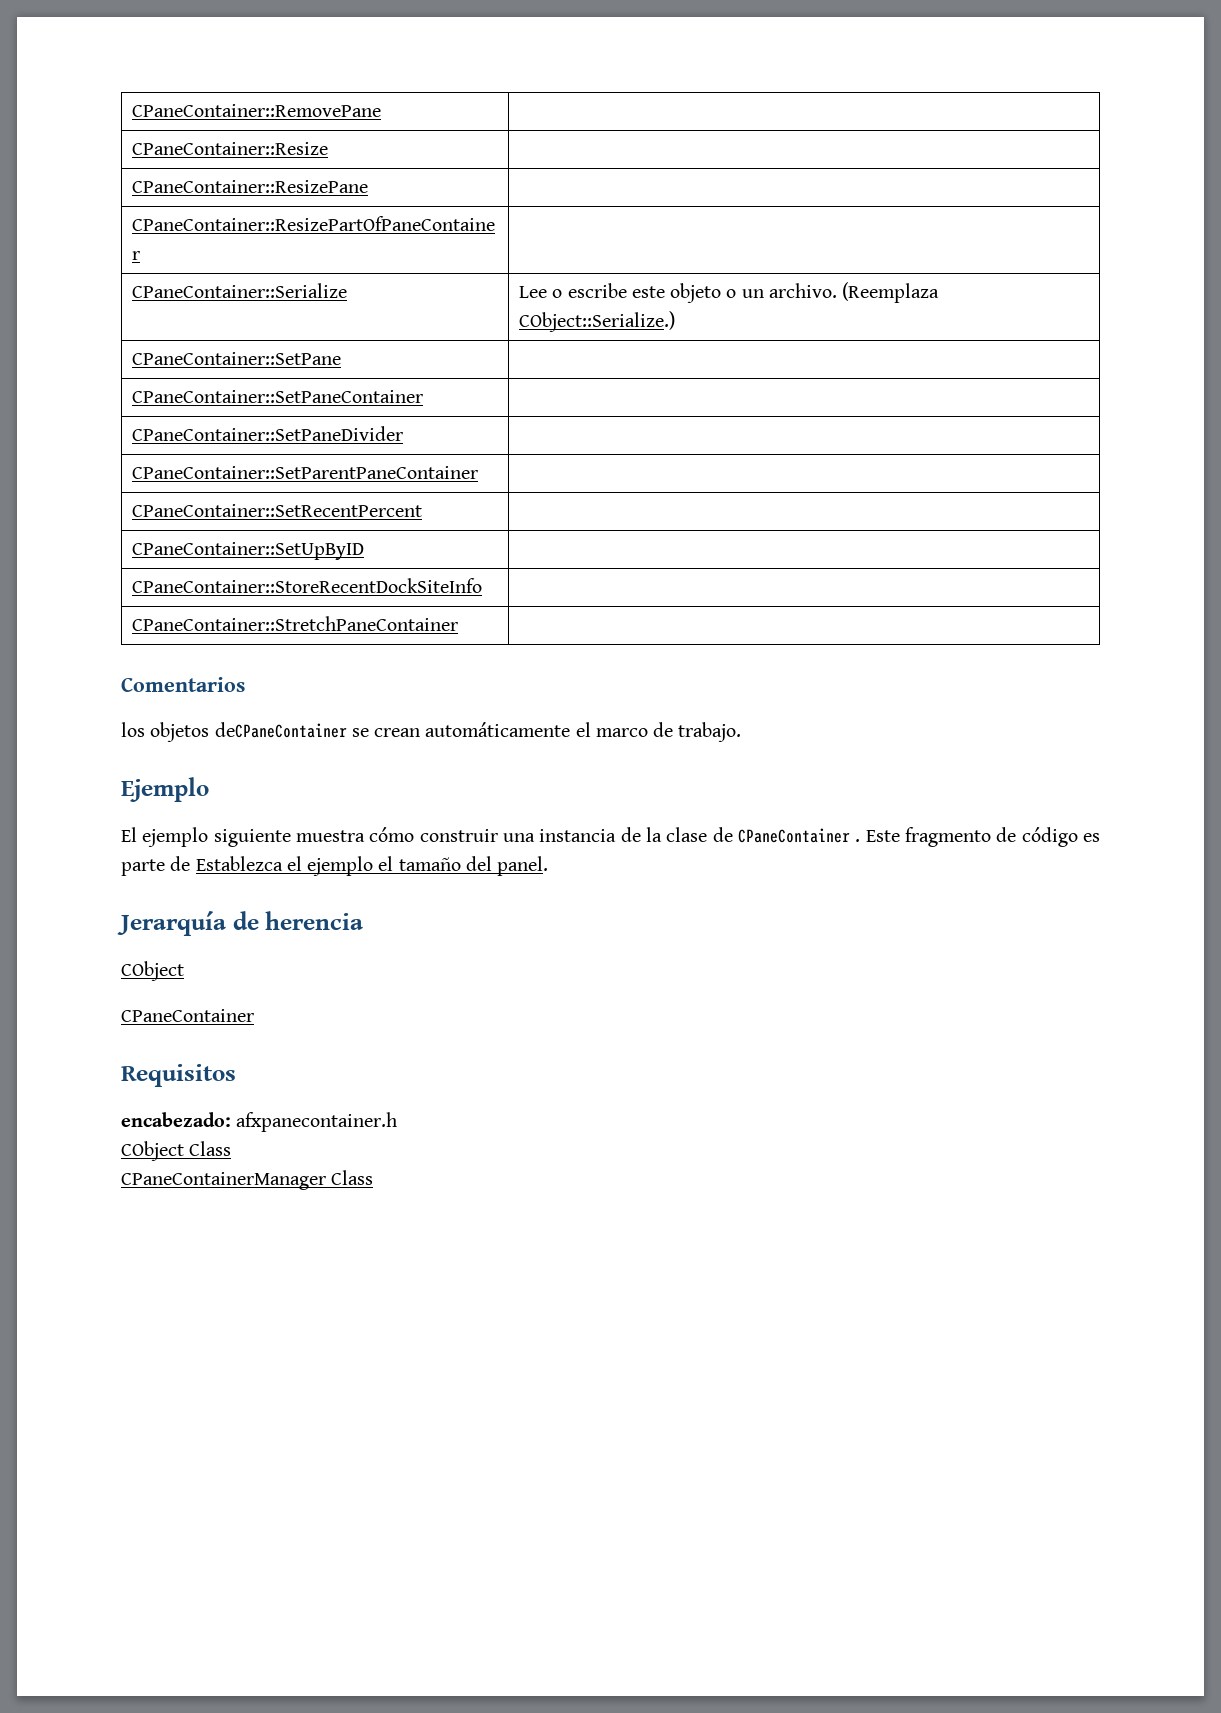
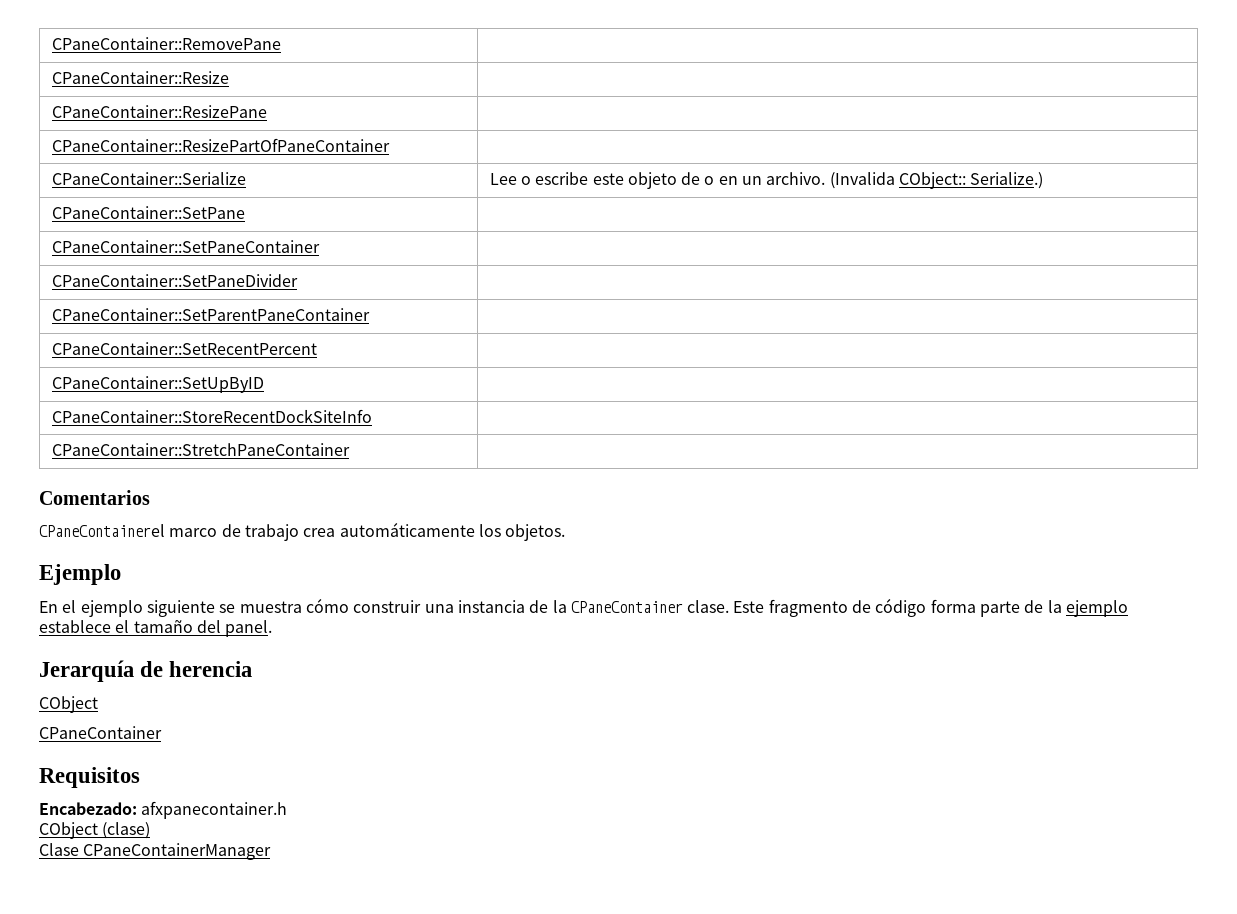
- CPaneContainer::Serialize | Lee o escribe este objeto o un archivo. (Reemplaza CObject::Serialize.)
+ CPaneContainer::Serialize | Lee o escribe este objeto de o en un archivo. (Invalida CObject:: Serialize.)
- los objetos deCPaneContainer se crean automáticamente el marco de trabajo.
+ CPaneContainerel marco de trabajo crea automáticamente los objetos.
- El ejemplo siguiente muestra cómo construir una instancia de la clase de CPaneContainer .
+ En el ejemplo siguiente se muestra cómo construir una instancia de la CPaneContainer clase.
- Este fragmento de código es parte de Establezca el ejemplo el tamaño del panel.
+ Este fragmento de código forma parte de la ejemplo establece el tamaño del panel.
- encabezado: afxpanecontainer.h
+ Encabezado: afxpanecontainer.h
- CObject Class
- CPaneContainerManager Class
+ CObject (clase)
+ Clase CPaneContainerManager

